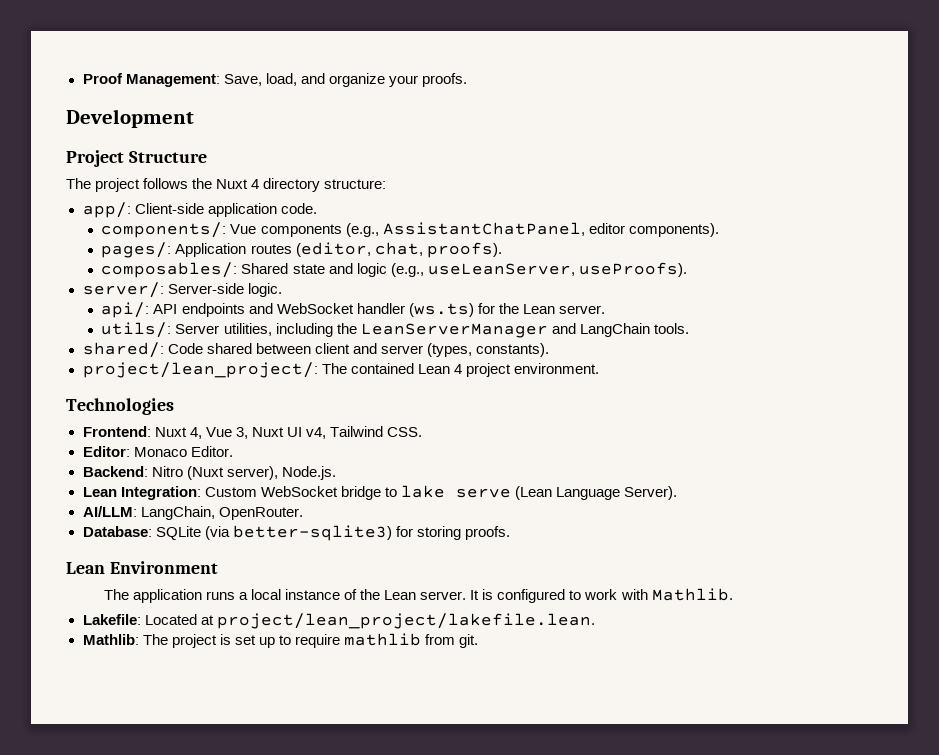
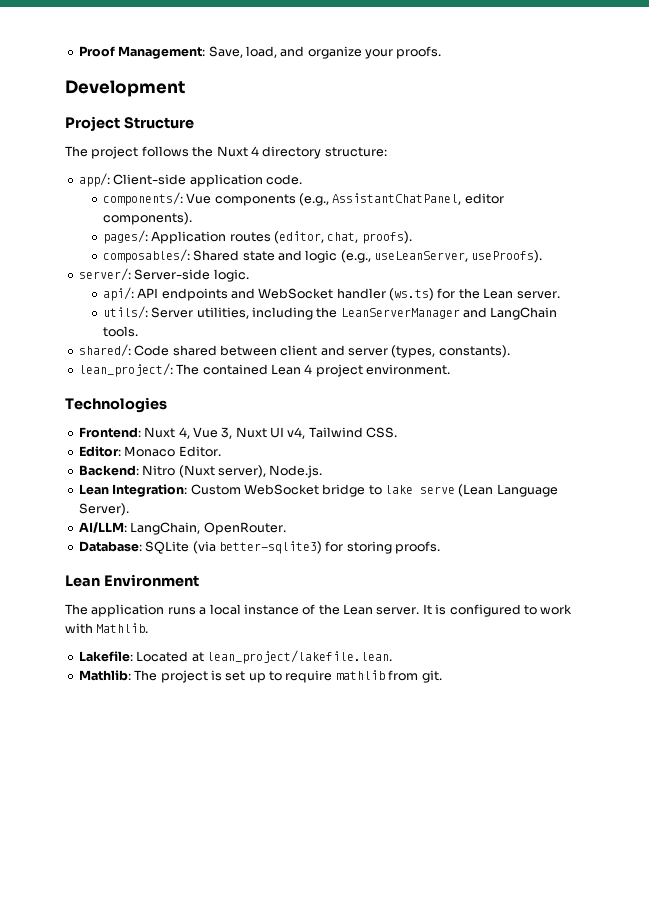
- project/lean_project/: The contained Lean 4 project environment.
+ lean_project/: The contained Lean 4 project environment.
- Lakefile: Located at project/lean_project/lakefile.lean.
+ Lakefile: Located at lean_project/lakefile.lean.

